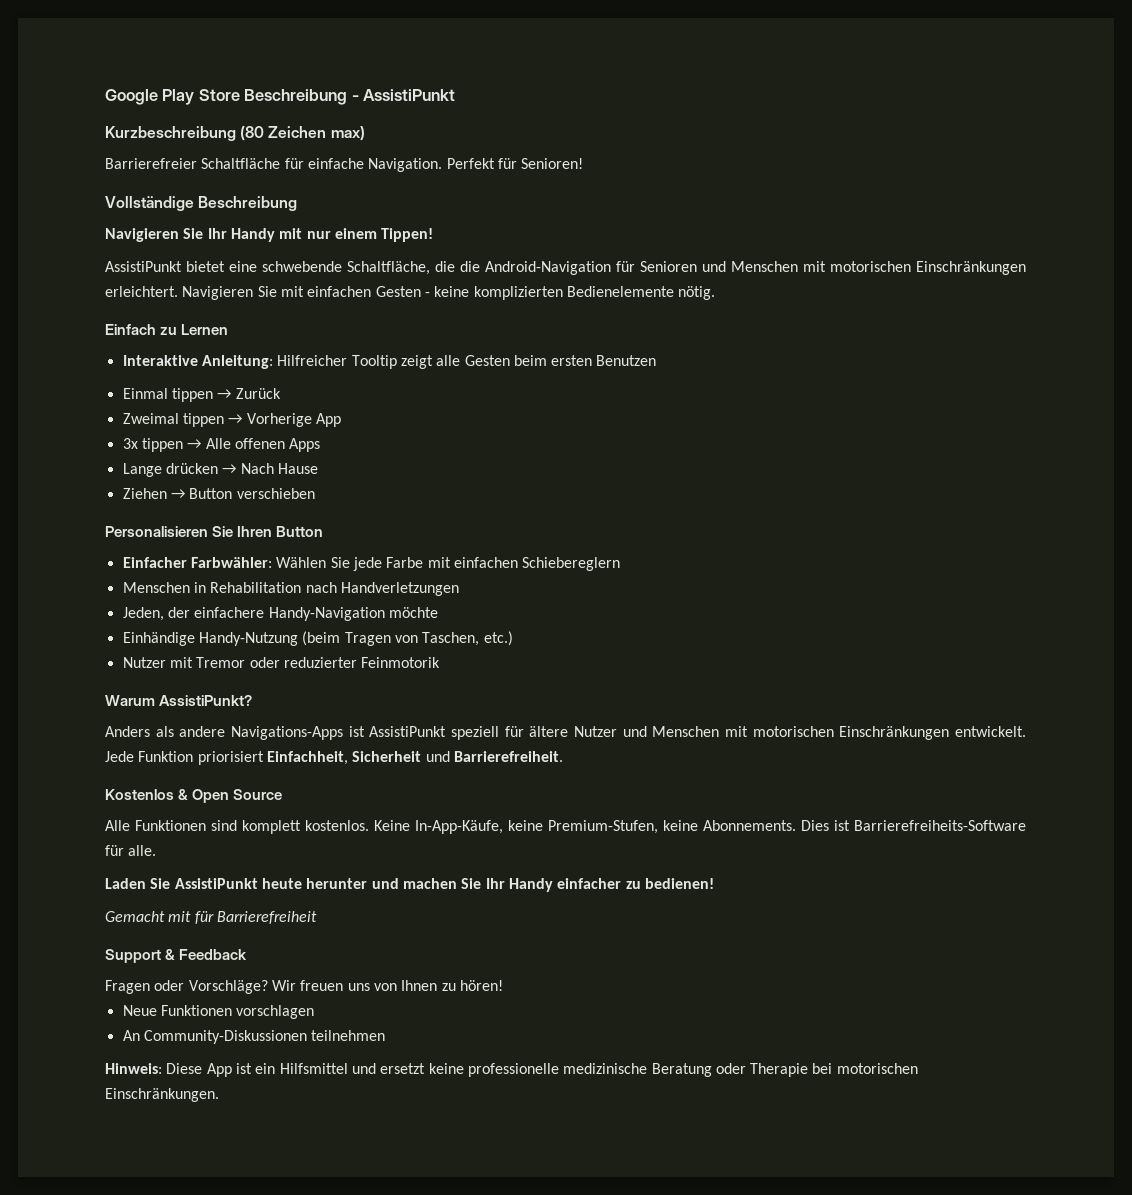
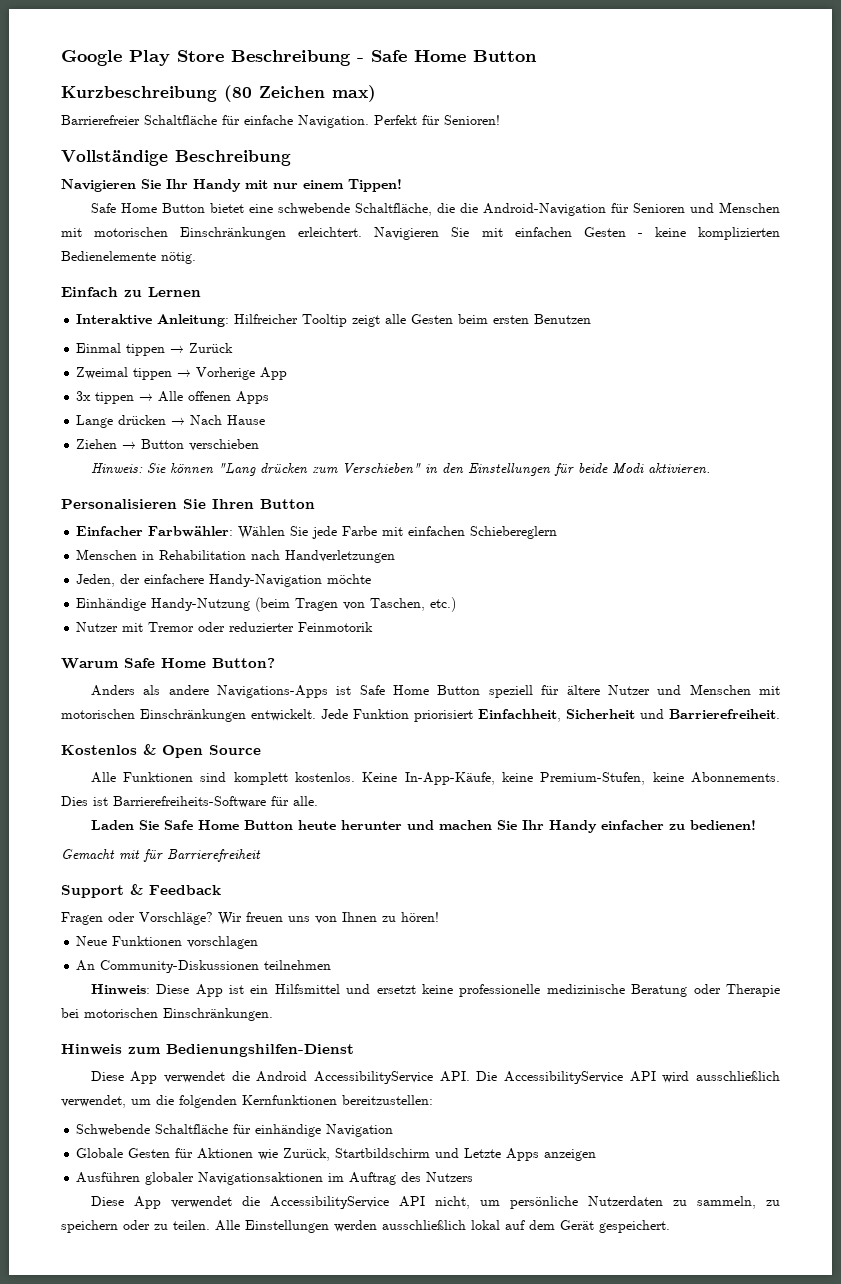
- Google Play Store Beschreibung - AssistiPunkt
+ Google Play Store Beschreibung - Safe Home Button
- AssistiPunkt bietet eine schwebende Schaltfläche, die die Android-Navigation für Senioren und Menschen mit motorischen Einschränkungen erleichtert.
+ Safe Home Button bietet eine schwebende Schaltfläche, die die Android-Navigation für Senioren und Menschen mit motorischen Einschränkungen erleichtert.
+ Hinweis: Sie können "Lang drücken zum Verschieben" in den Einstellungen für beide Modi aktivieren.
- Warum AssistiPunkt?
+ Warum Safe Home Button?
- Anders als andere Navigations-Apps ist AssistiPunkt speziell für ältere Nutzer und Menschen mit motorischen Einschränkungen entwickelt.
+ Anders als andere Navigations-Apps ist Safe Home Button speziell für ältere Nutzer und Menschen mit motorischen Einschränkungen entwickelt.
- Laden Sie AssistiPunkt heute herunter und machen Sie Ihr Handy einfacher zu bedienen!
+ Laden Sie Safe Home Button heute herunter und machen Sie Ihr Handy einfacher zu bedienen!
+ Hinweis zum Bedienungshilfen-Dienst
+ Diese App verwendet die Android AccessibilityService API. Die AccessibilityService API wird ausschließlich verwendet, um die folgenden Kernfunktionen bereitzustellen:
+ Schwebende Schaltfläche für einhändige Navigation
+ Globale Gesten für Aktionen wie Zurück, Startbildschirm und Letzte Apps anzeigen
+ Ausführen globaler Navigationsaktionen im Auftrag des Nutzers
+ Diese App verwendet die AccessibilityService API nicht, um persönliche Nutzerdaten zu sammeln, zu speichern oder zu teilen. Alle Einstellungen werden ausschließlich lokal auf dem Gerät gespeichert.

